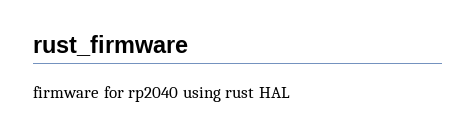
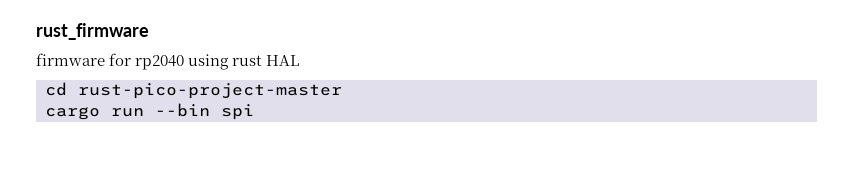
+ cd rust-pico-project-master
+ cargo run --bin spi

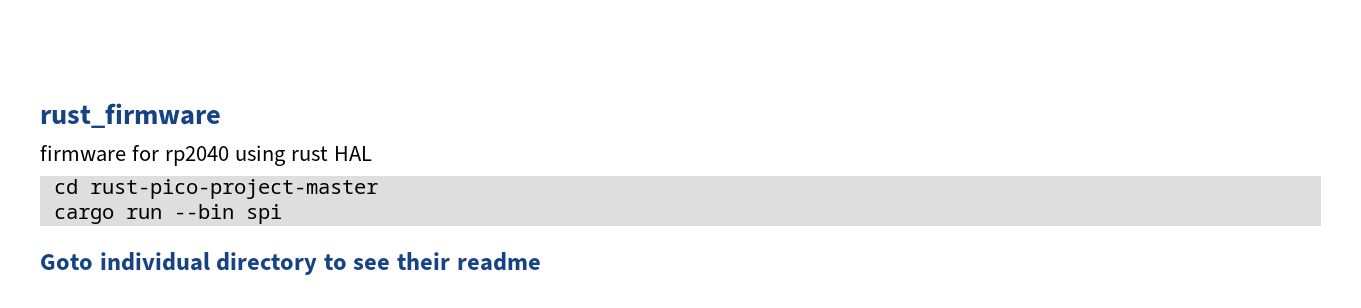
+ Goto individual directory to see their readme

